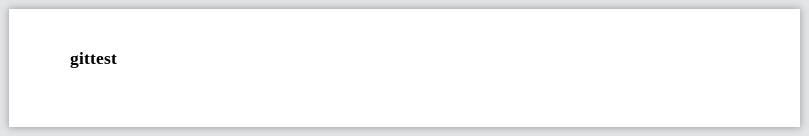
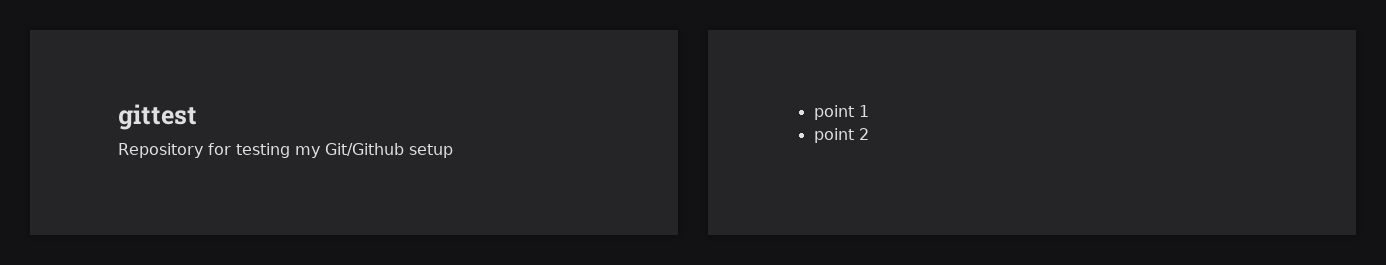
+ Repository for testing my Git/Github setup
+ point 1
+ point 2

